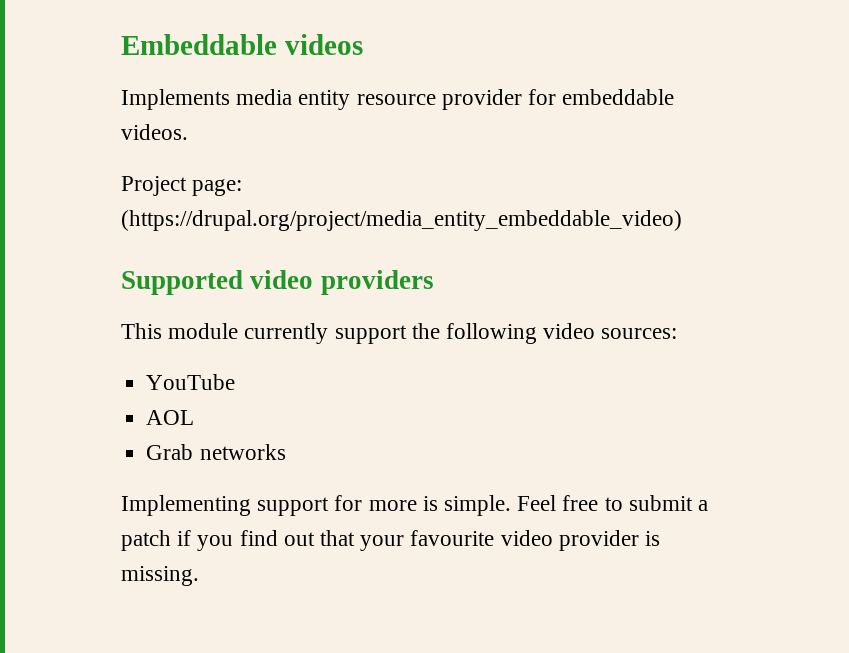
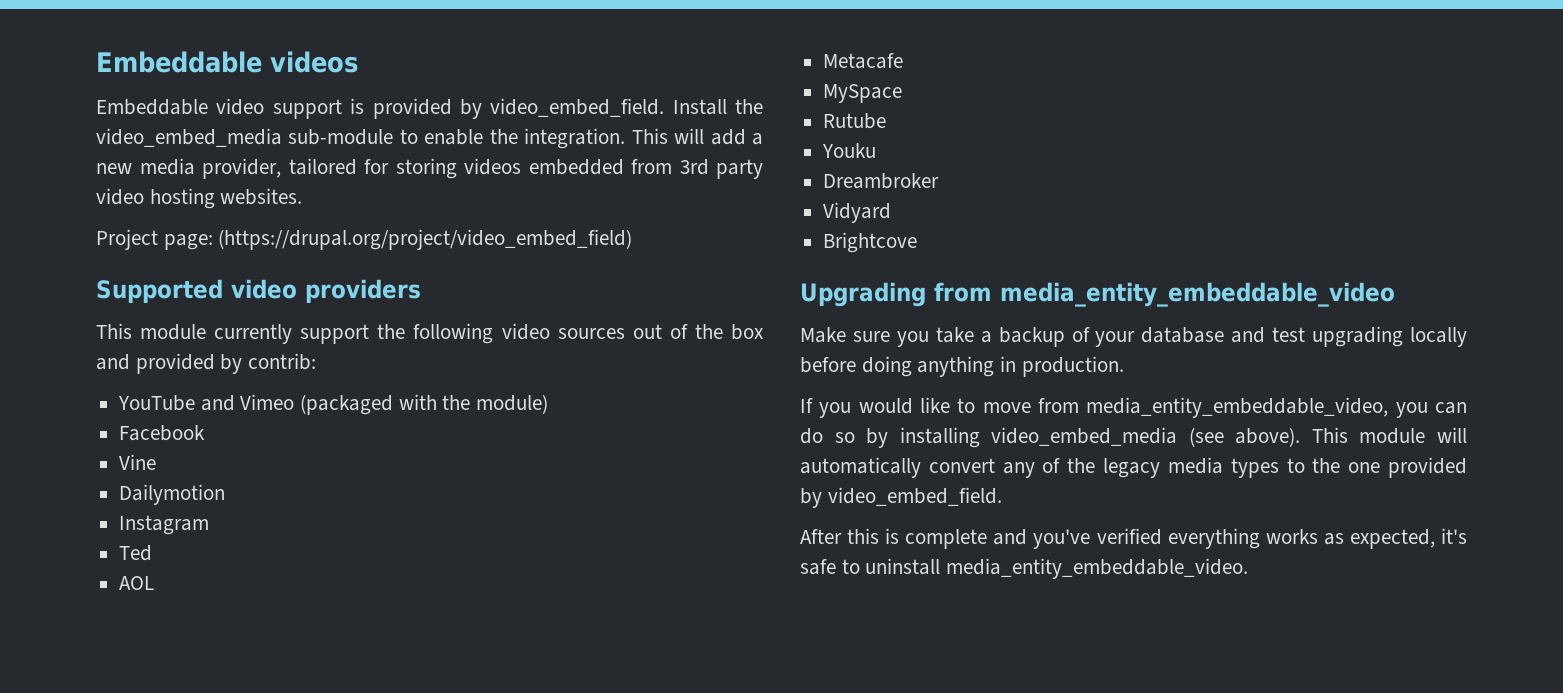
- Implements media entity resource provider for embeddable videos.
+ Embeddable video support is provided by video_embed_field. Install the video_embed_media sub-module to enable the integration. This will add a new media provider, tailored for storing videos embedded from 3rd party video hosting websites.
- Project page: (https://drupal.org/project/media_entity_embeddable_video)
+ Project page: (https://drupal.org/project/video_embed_field)
- This module currently support the following video sources:
- YouTube
+ This module currently support the following video sources out of the box and provided by contrib:
+ YouTube and Vimeo (packaged with the module)
+ Facebook
+ Vine
+ Dailymotion
+ Instagram
+ Ted
  AOL
- Grab networks
- Implementing support for more is simple. Feel free to submit a patch if you find out that your favourite video provider is missing.
+ Metacafe
+ MySpace
+ Rutube
+ Youku
+ Dreambroker
+ Vidyard
+ Brightcove
+ Upgrading from media_entity_embeddable_video
+ Make sure you take a backup of your database and test upgrading locally before doing anything in production.
+ If you would like to move from media_entity_embeddable_video, you can do so by installing video_embed_media (see above). This module will automatically convert any of the legacy media types to the one provided by video_embed_field.
+ After this is complete and you've verified everything works as expected, it's safe to uninstall media_entity_embeddable_video.

